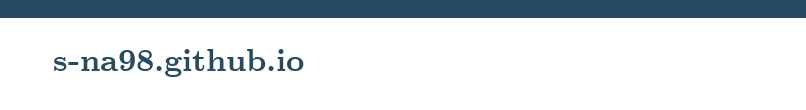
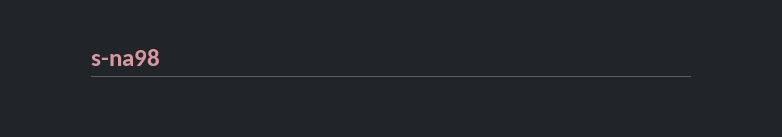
- s-na98.github.io
+ s-na98

